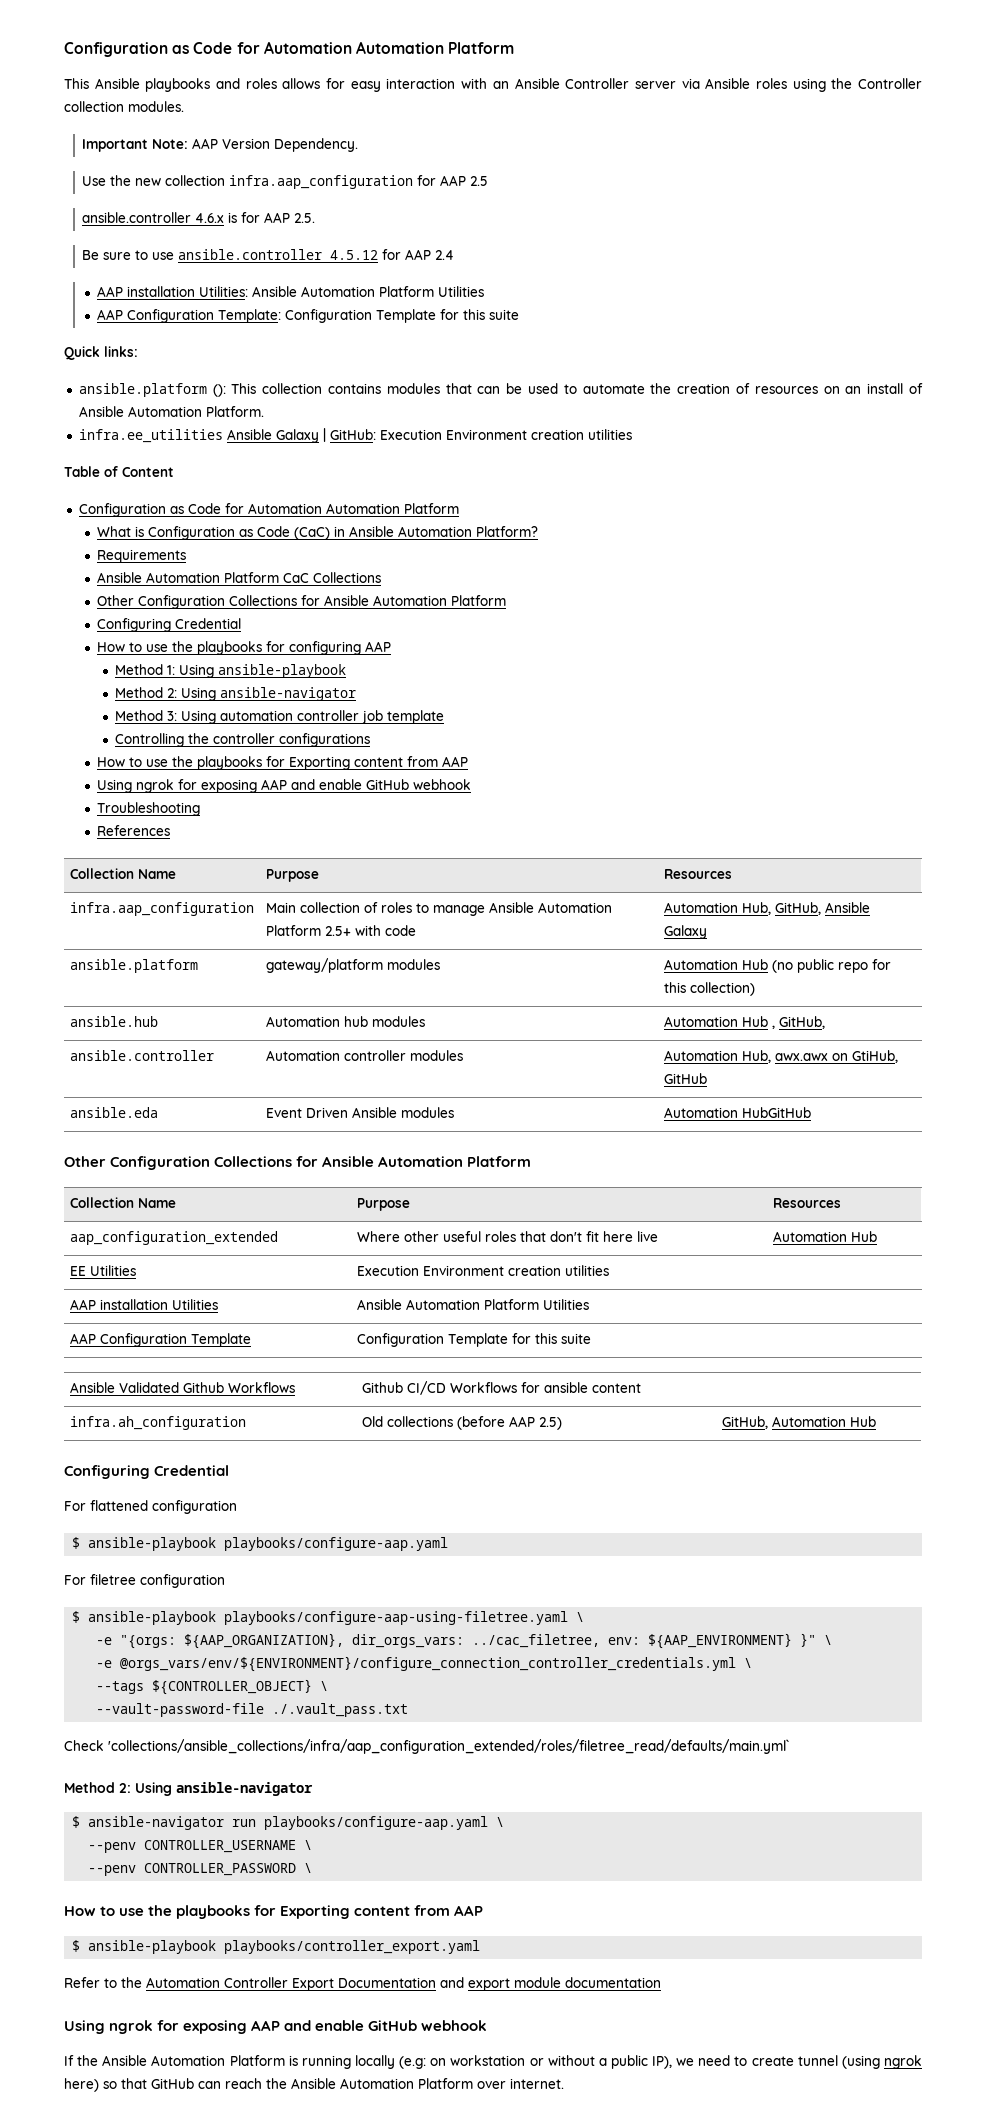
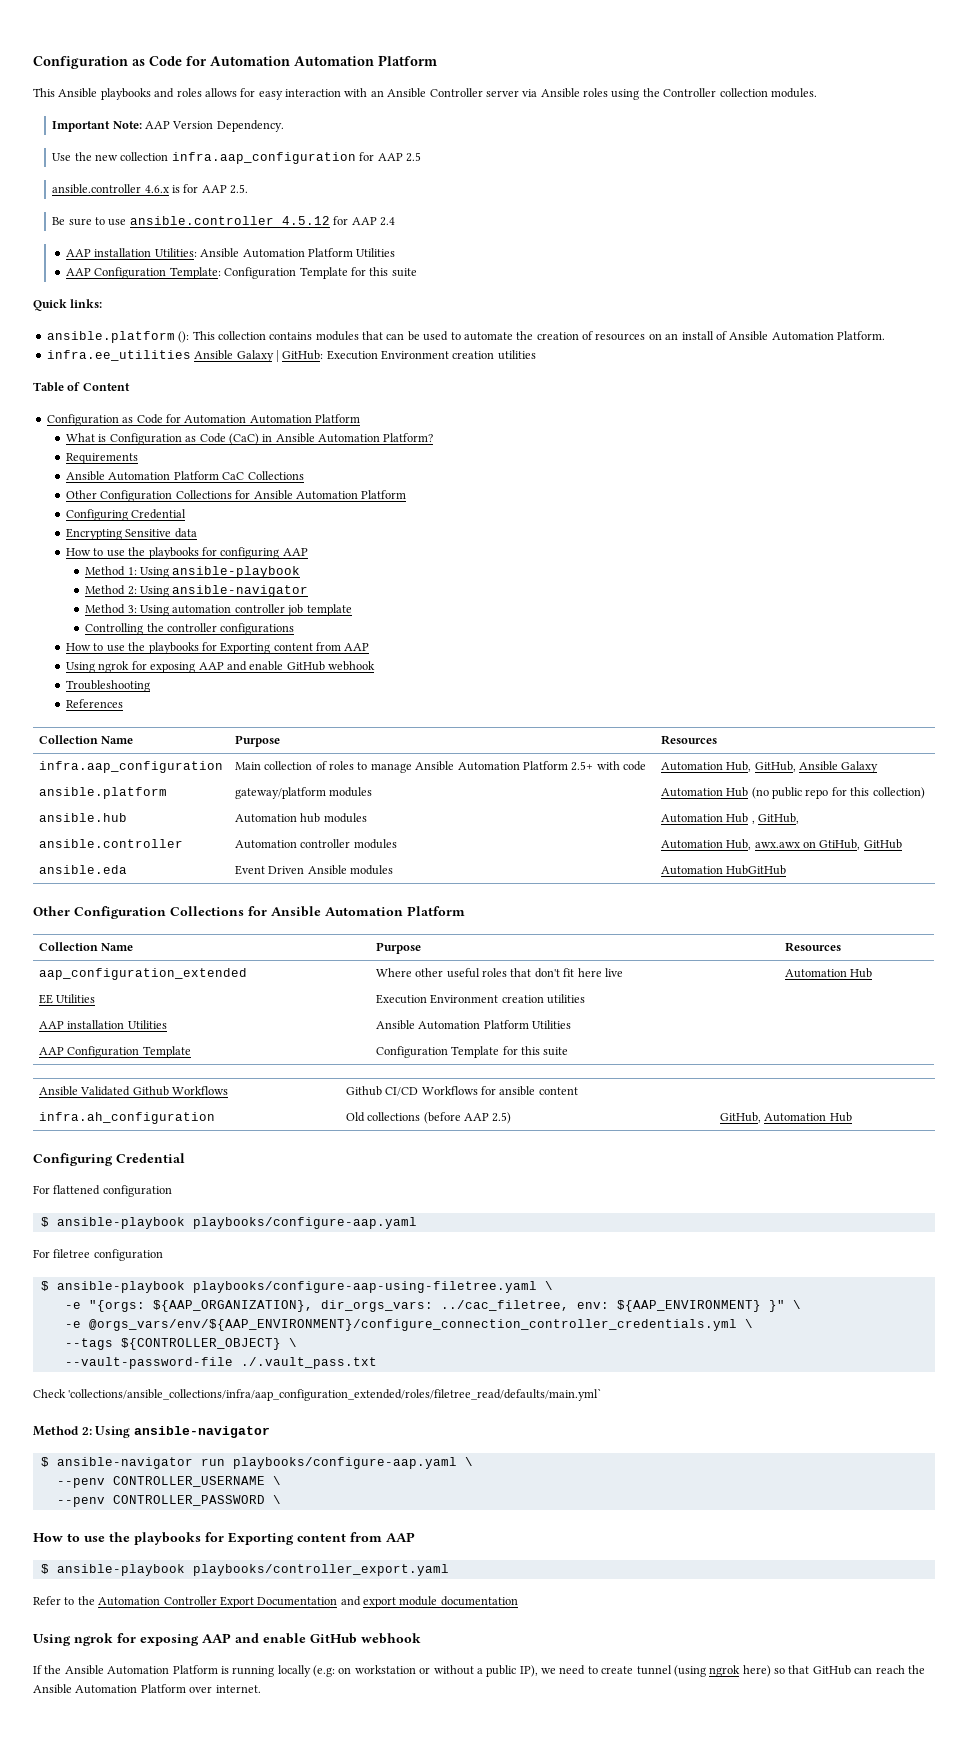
+ Encrypting Sensitive data
- -e @orgs_vars/env/${ENVIRONMENT}/configure_connection_controller_credentials.yml \
+ -e @orgs_vars/env/${AAP_ENVIRONMENT}/configure_connection_controller_credentials.yml \

